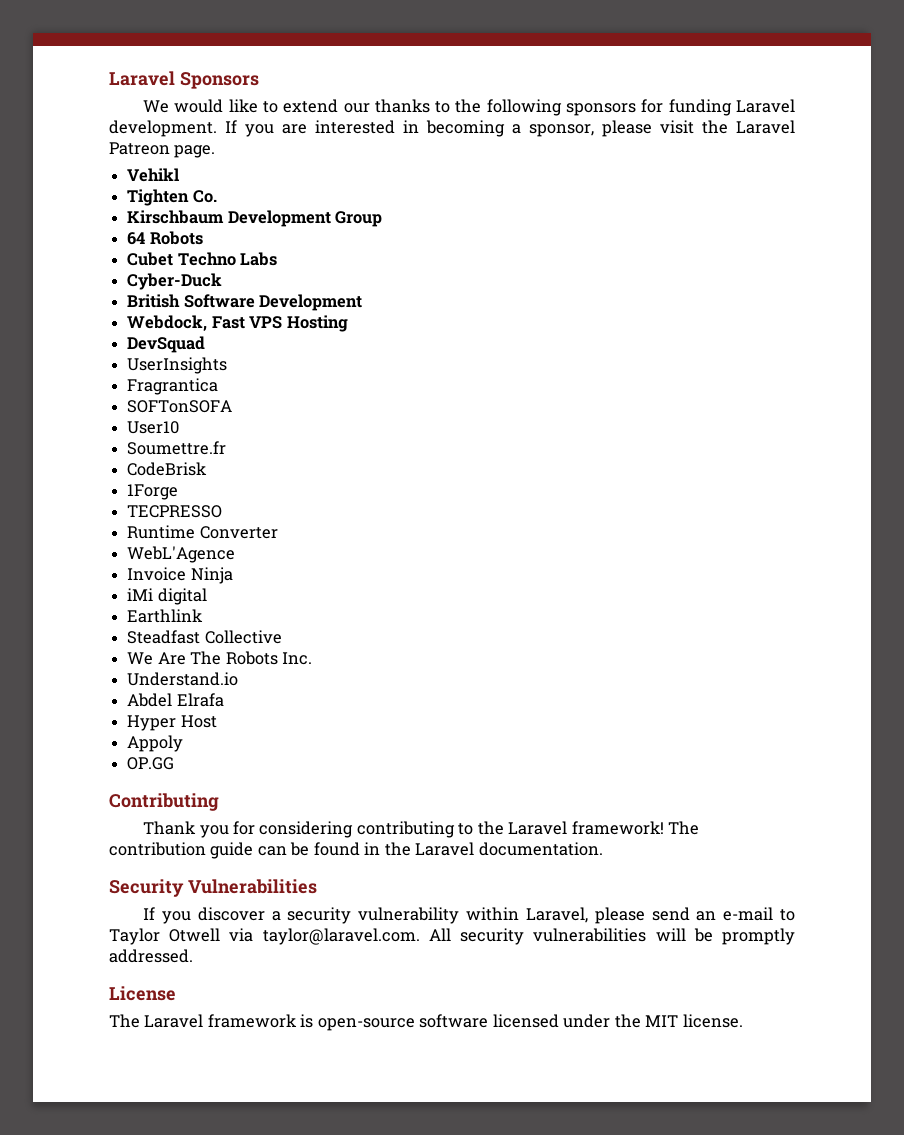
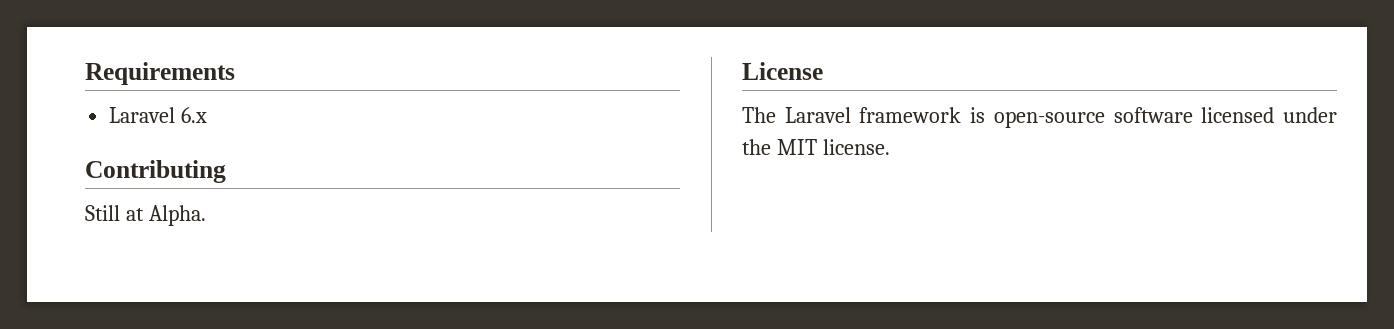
- Laravel Sponsors
- We would like to extend our thanks to the following sponsors for funding Laravel development. If you are interested in becoming a sponsor, please visit the Laravel Patreon page.
- Vehikl
- Tighten Co.
- Kirschbaum Development Group
- 64 Robots
- Cubet Techno Labs
- Cyber-Duck
- British Software Development
- Webdock, Fast VPS Hosting
- DevSquad
- UserInsights
- Fragrantica
- SOFTonSOFA
- User10
- Soumettre.fr
- CodeBrisk
- 1Forge
- TECPRESSO
- Runtime Converter
- WebL'Agence
- Invoice Ninja
- iMi digital
- Earthlink
- Steadfast Collective
- We Are The Robots Inc.
- Understand.io
- Abdel Elrafa
- Hyper Host
- Appoly
- OP.GG
+ Requirements
+ Laravel 6.x
  Contributing
- Thank you for considering contributing to the Laravel framework! The contribution guide can be found in the Laravel documentation.
- Security Vulnerabilities
- If you discover a security vulnerability within Laravel, please send an e-mail to Taylor Otwell via taylor@laravel.com. All security vulnerabilities will be promptly addressed.
+ Still at Alpha.

